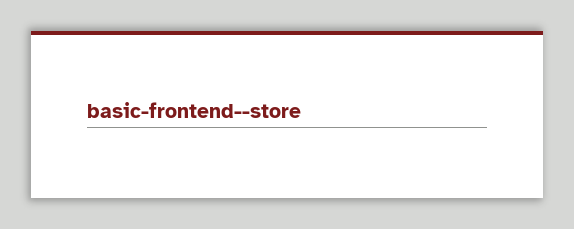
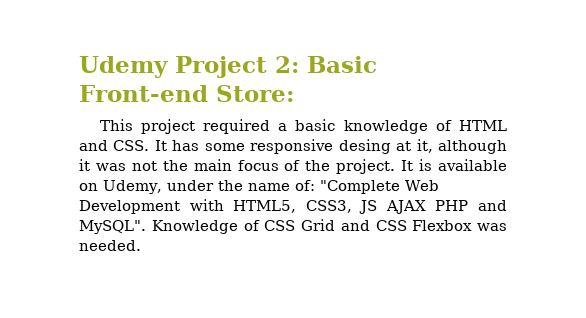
- basic-frontend--store
+ Udemy Project 2: Basic Front-end Store:
+ This project required a basic knowledge of HTML and CSS. It has some responsive desing at it, although it was not the main focus of the project. It is available on Udemy, under the name of: "Complete Web Development with HTML5, CSS3, JS AJAX PHP and MySQL". Knowledge of CSS Grid and CSS Flexbox was needed.

